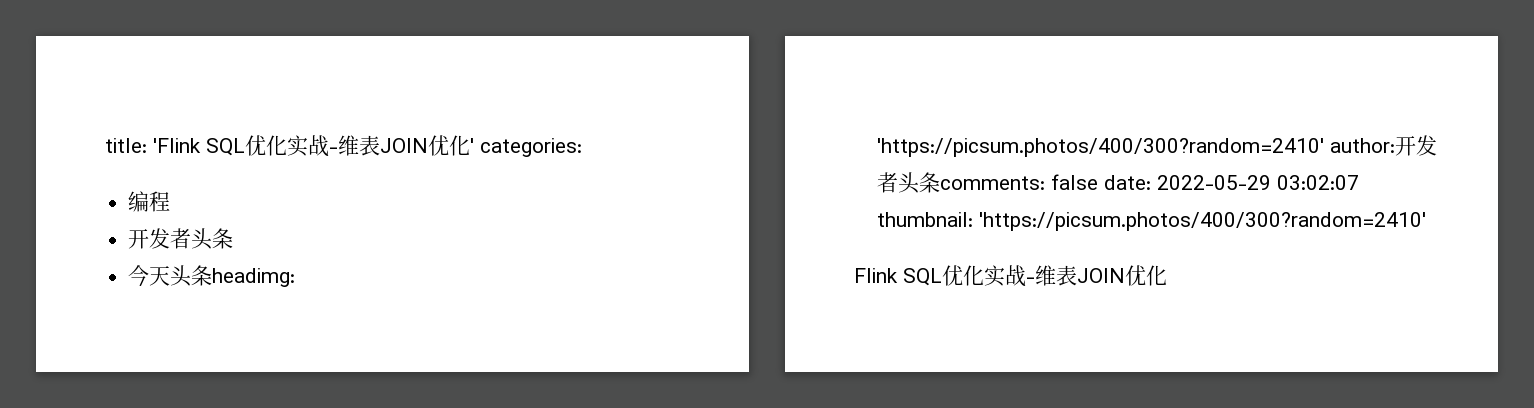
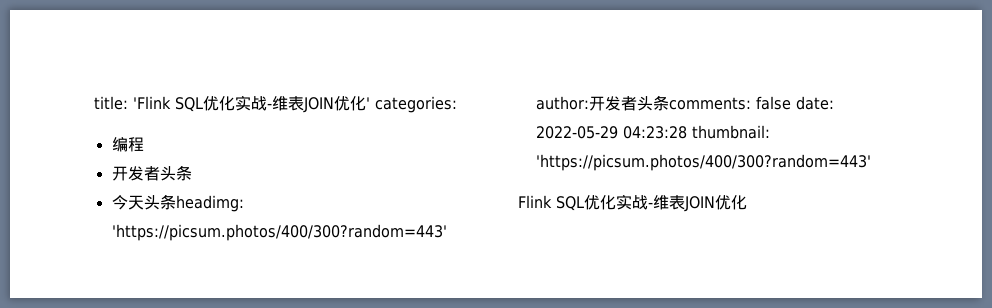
- 今天头条headimg: 'https://picsum.photos/400/300?random=2410' author:开发者头条comments: false date: 2022-05-29 03:02:07 thumbnail: 'https://picsum.photos/400/300?random=2410'
+ 今天头条headimg: 'https://picsum.photos/400/300?random=443' author:开发者头条comments: false date: 2022-05-29 04:23:28 thumbnail: 'https://picsum.photos/400/300?random=443'

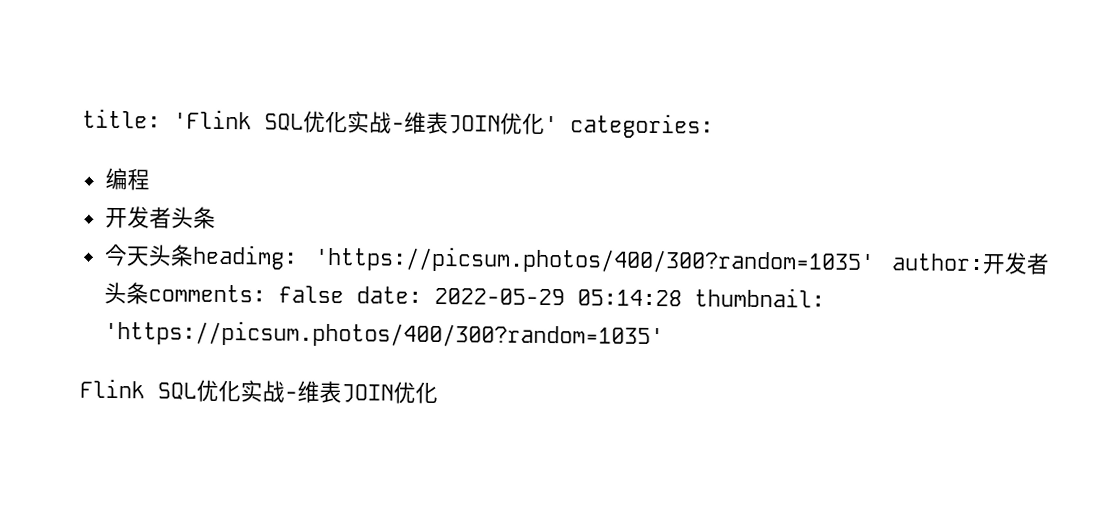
- 今天头条headimg: 'https://picsum.photos/400/300?random=443' author:开发者头条comments: false date: 2022-05-29 04:23:28 thumbnail: 'https://picsum.photos/400/300?random=443'
+ 今天头条headimg: 'https://picsum.photos/400/300?random=1035' author:开发者头条comments: false date: 2022-05-29 05:14:28 thumbnail: 'https://picsum.photos/400/300?random=1035'

